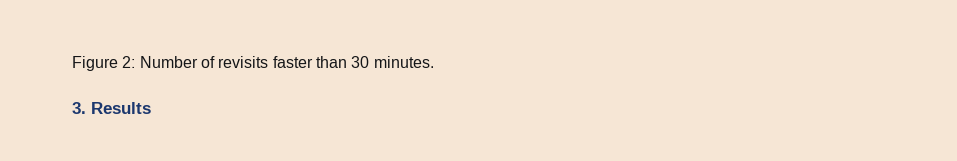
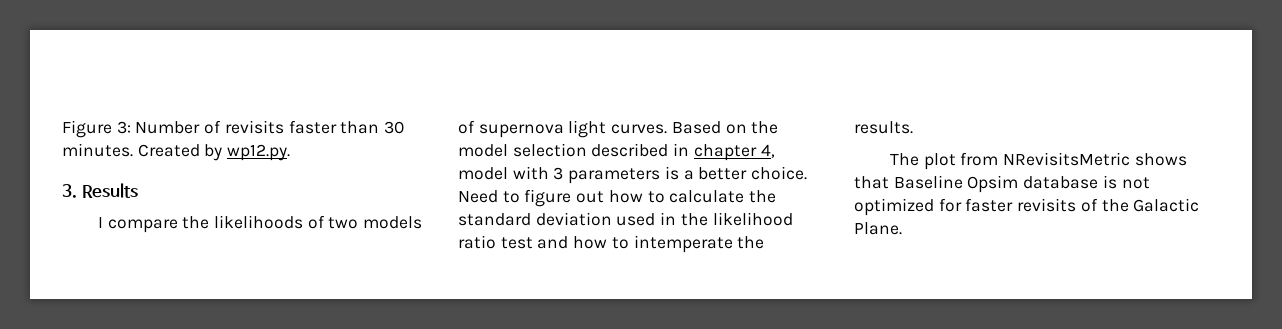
- Figure 2: Number of revisits faster than 30 minutes.
+ Figure 3: Number of revisits faster than 30 minutes. Created by wp12.py.
+ I compare the likelihoods of two models of supernova light curves. Based on the model selection described in chapter 4, model with 3 parameters is a better choice. Need to figure out how to calculate the standard deviation used in the likelihood ratio test and how to intemperate the results.
+ The plot from NRevisitsMetric shows that Baseline Opsim database is not optimized for faster revisits of the Galactic Plane.

